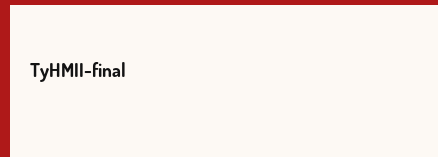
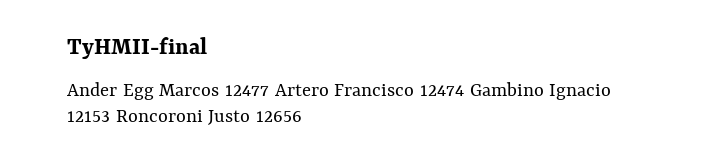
+ Ander Egg Marcos 12477 Artero Francisco 12474 Gambino Ignacio 12153 Roncoroni Justo 12656

